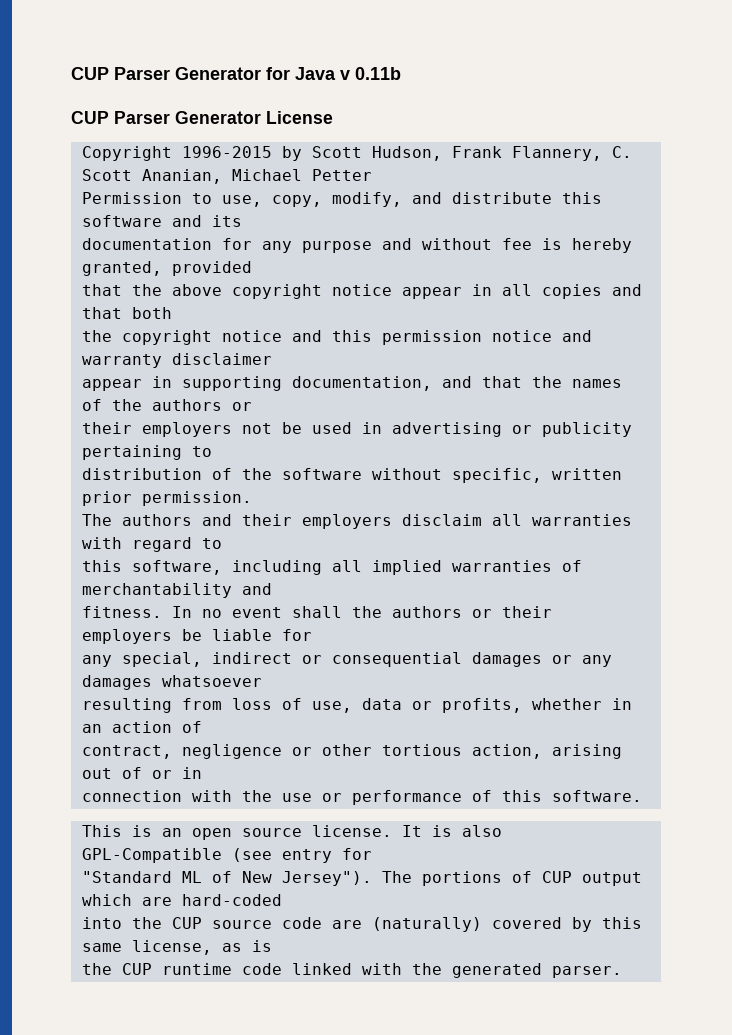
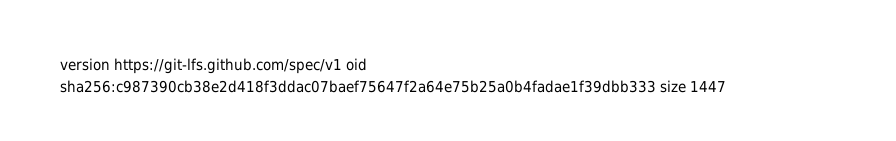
- CUP Parser Generator for Java v 0.11b
- CUP Parser Generator License
- Copyright 1996-2015 by Scott Hudson, Frank Flannery, C. Scott Ananian, Michael Petter
- Permission to use, copy, modify, and distribute this software and its
- documentation for any purpose and without fee is hereby granted, provided
- that the above copyright notice appear in all copies and that both
- the copyright notice and this permission notice and warranty disclaimer
- appear in supporting documentation, and that the names of the authors or
- their employers not be used in advertising or publicity pertaining to
- distribution of the software without specific, written prior permission.
- The authors and their employers disclaim all warranties with regard to
- this software, including all implied warranties of merchantability and
- fitness. In no event shall the authors or their employers be liable for
- any special, indirect or consequential damages or any damages whatsoever
- resulting from loss of use, data or profits, whether in an action of
- contract, negligence or other tortious action, arising out of or in
- connection with the use or performance of this software.
- This is an open source license. It is also GPL-Compatible (see entry for
- "Standard ML of New Jersey"). The portions of CUP output which are hard-coded
- into the CUP source code are (naturally) covered by this same license, as is
- the CUP runtime code linked with the generated parser.
+ version https://git-lfs.github.com/spec/v1 oid sha256:c987390cb38e2d418f3ddac07baef75647f2a64e75b25a0b4fadae1f39dbb333 size 1447

